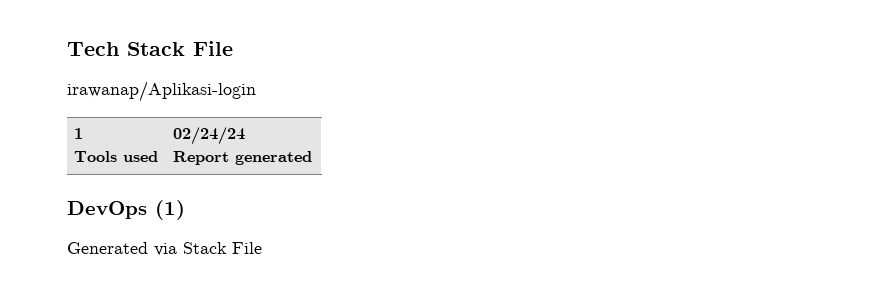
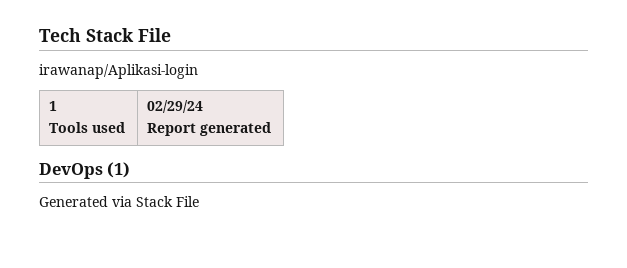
  irawanap/Aplikasi-login
  1
- Tools used | 02/24/24
+ Tools used | 02/29/24

